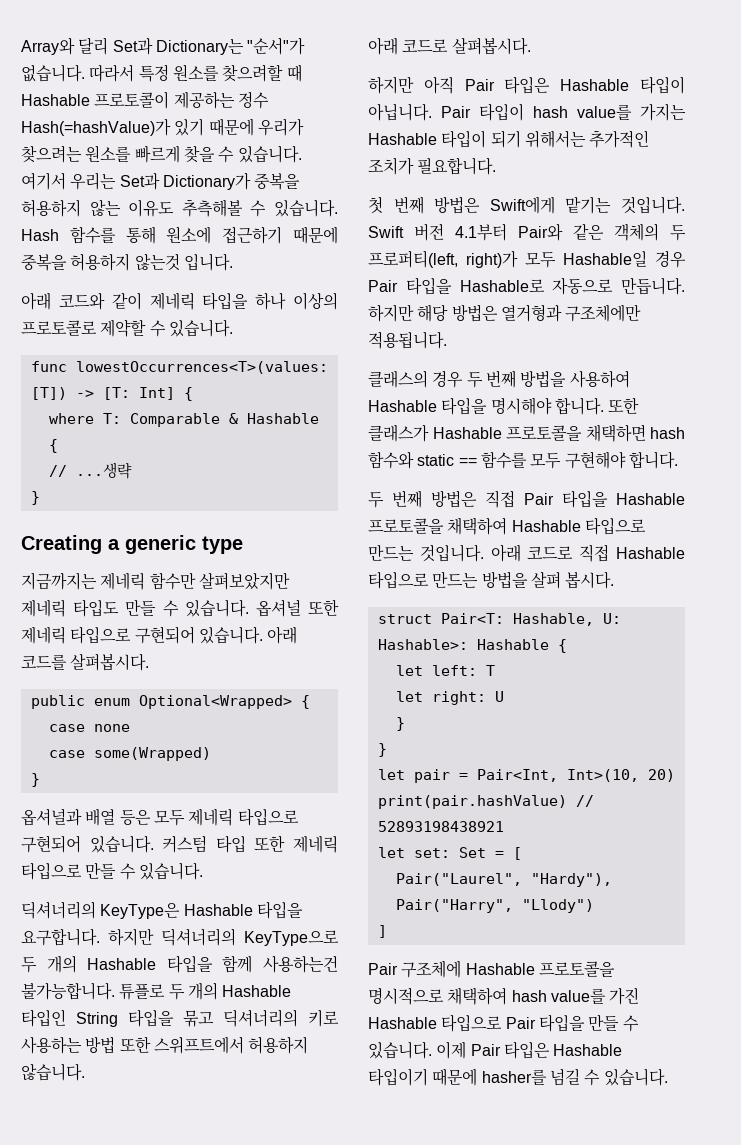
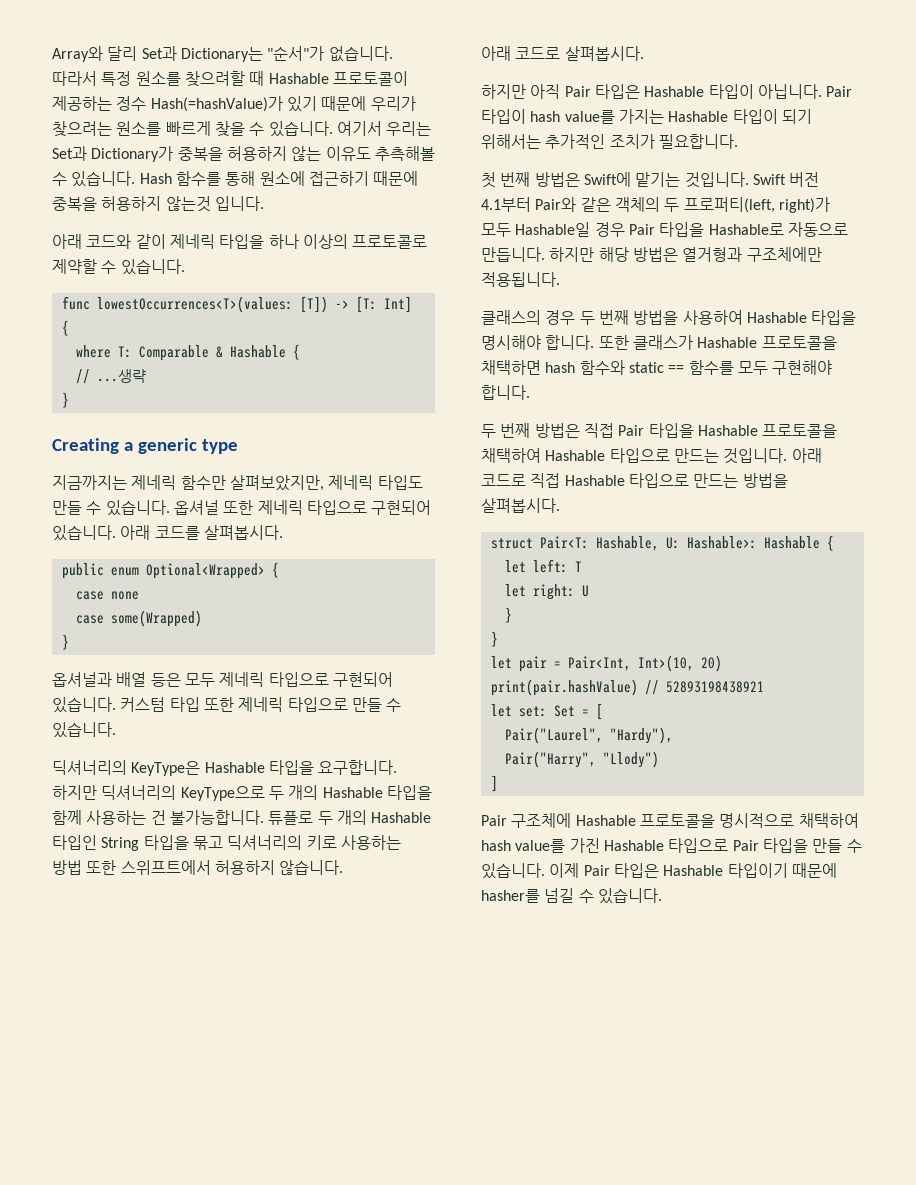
- 지금까지는 제네릭 함수만 살펴보았지만 제네릭 타입도 만들 수 있습니다.
+ 지금까지는 제네릭 함수만 살펴보았지만, 제네릭 타입도 만들 수 있습니다.
- 하지만 딕셔너리의 KeyType으로 두 개의 Hashable 타입을 함께 사용하는건 불가능합니다.
+ 하지만 딕셔너리의 KeyType으로 두 개의 Hashable 타입을 함께 사용하는 건 불가능합니다.
- 첫 번째 방법은 Swift에게 맡기는 것입니다.
+ 첫 번째 방법은 Swift에 맡기는 것입니다.
- 아래 코드로 직접 Hashable 타입으로 만드는 방법을 살펴 봅시다.
+ 아래 코드로 직접 Hashable 타입으로 만드는 방법을 살펴봅시다.

